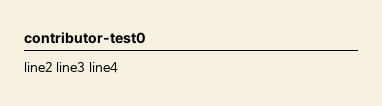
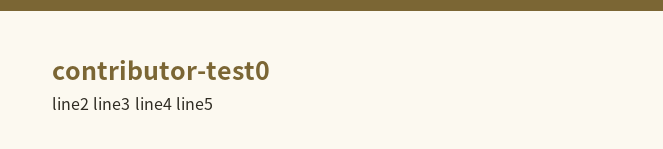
- line2 line3 line4
+ line2 line3 line4 line5

